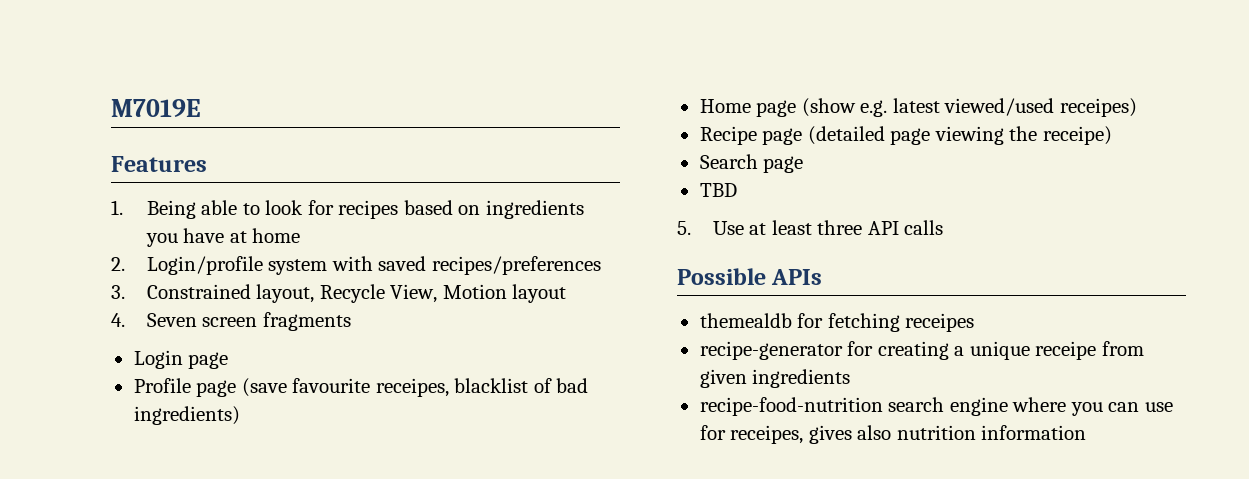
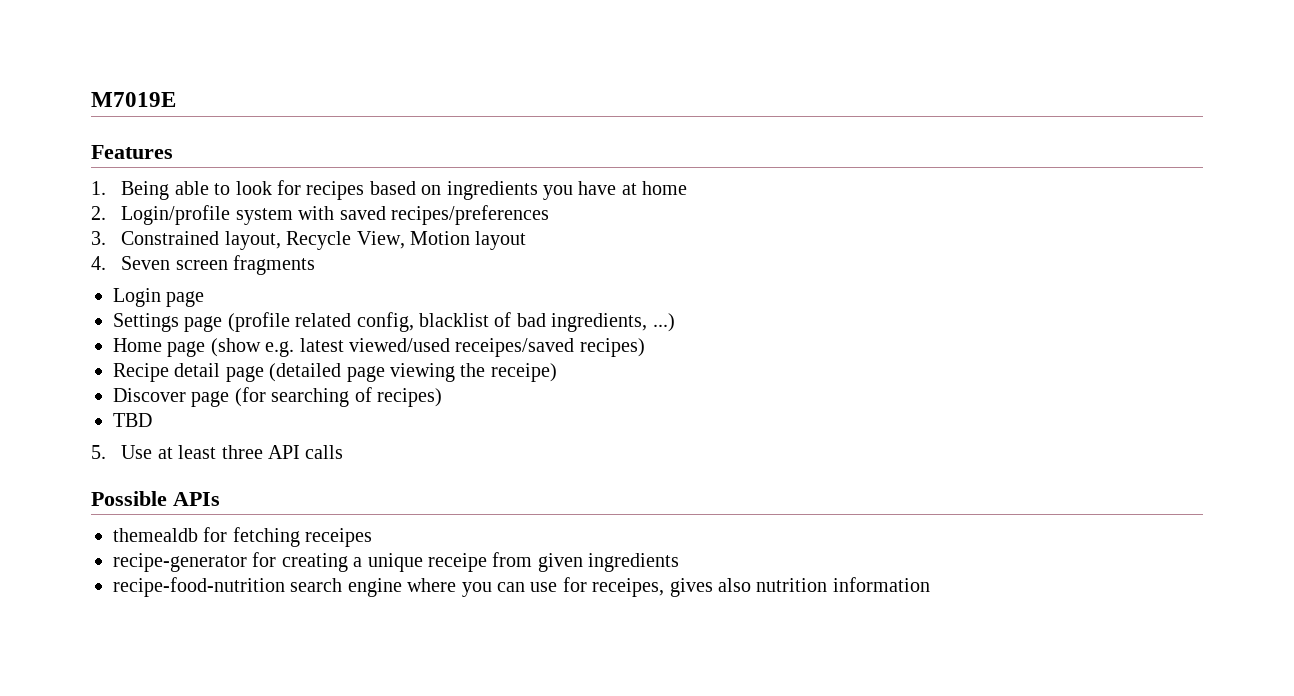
- Profile page (save favourite receipes, blacklist of bad ingredients)
+ Settings page (profile related config, blacklist of bad ingredients, ...)
- Home page (show e.g. latest viewed/used receipes)
+ Home page (show e.g. latest viewed/used receipes/saved recipes)
- Recipe page (detailed page viewing the receipe)
+ Recipe detail page (detailed page viewing the receipe)
- Search page
+ Discover page (for searching of recipes)

